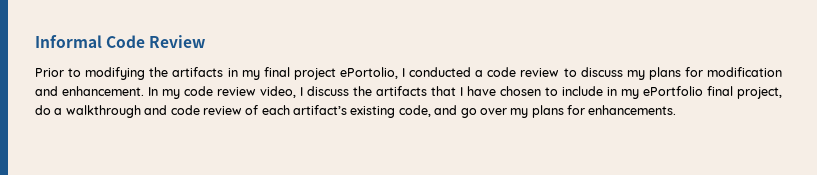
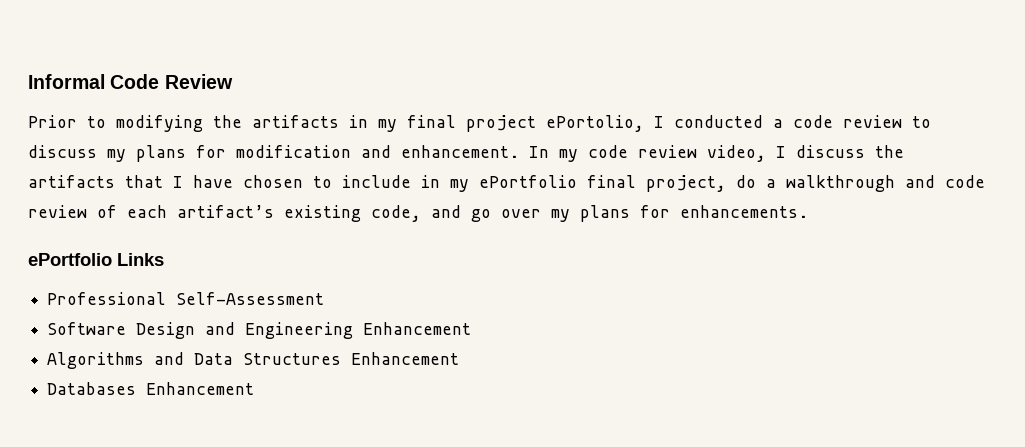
+ ePortfolio Links
+ Professional Self-Assessment
+ Software Design and Engineering Enhancement
+ Algorithms and Data Structures Enhancement
+ Databases Enhancement

